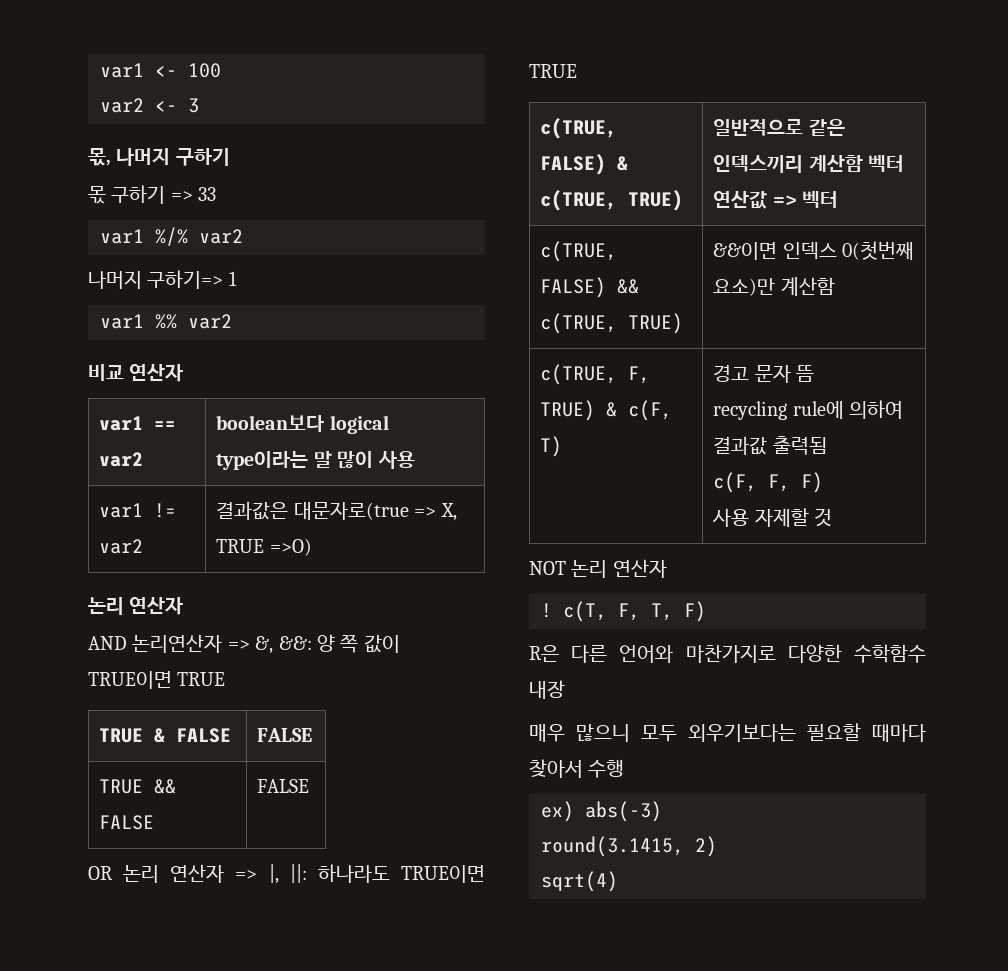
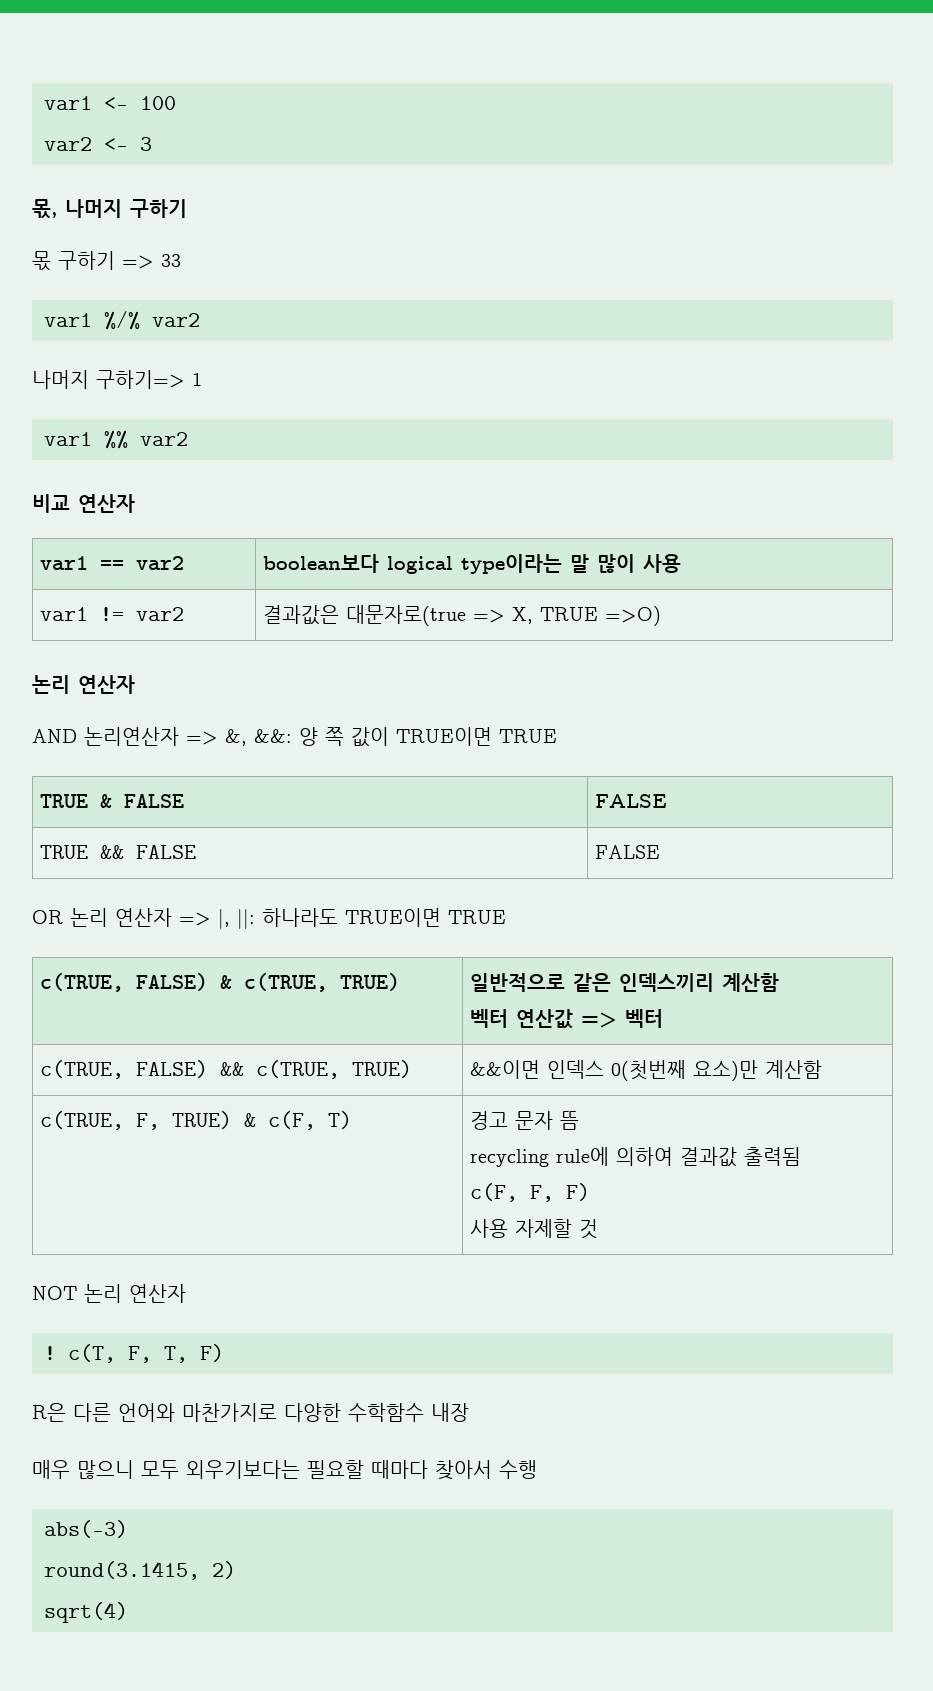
- c(TRUE, FALSE) & c(TRUE, TRUE) | 일반적으로 같은 인덱스끼리 계산함 벡터 연산값 => 벡터
+ c(TRUE, FALSE) & c(TRUE, TRUE) | 일반적으로 같은 인덱스끼리 계산함
+ 벡터 연산값 => 벡터
- ex) abs(-3)
+ abs(-3)

